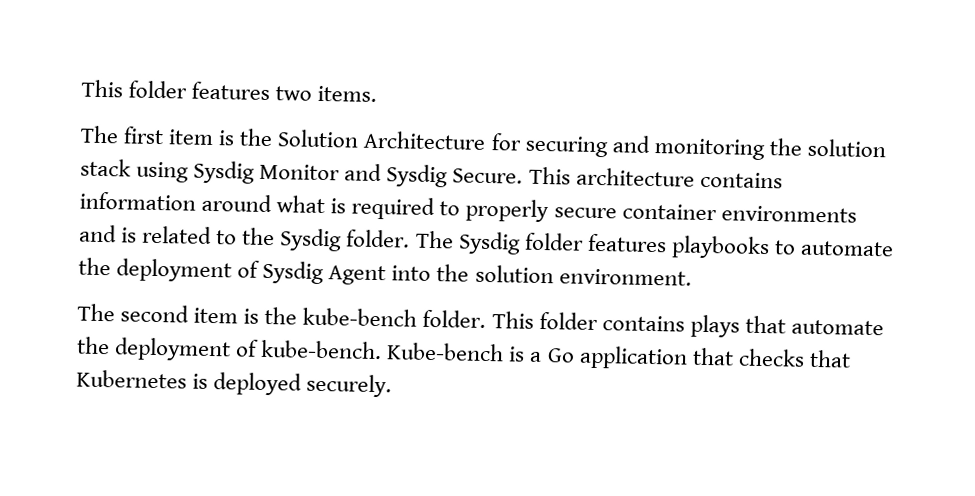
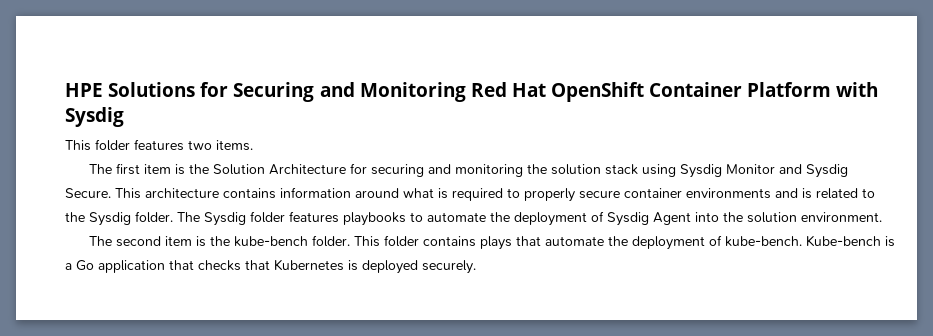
+ HPE Solutions for Securing and Monitoring Red Hat OpenShift Container Platform with Sysdig

